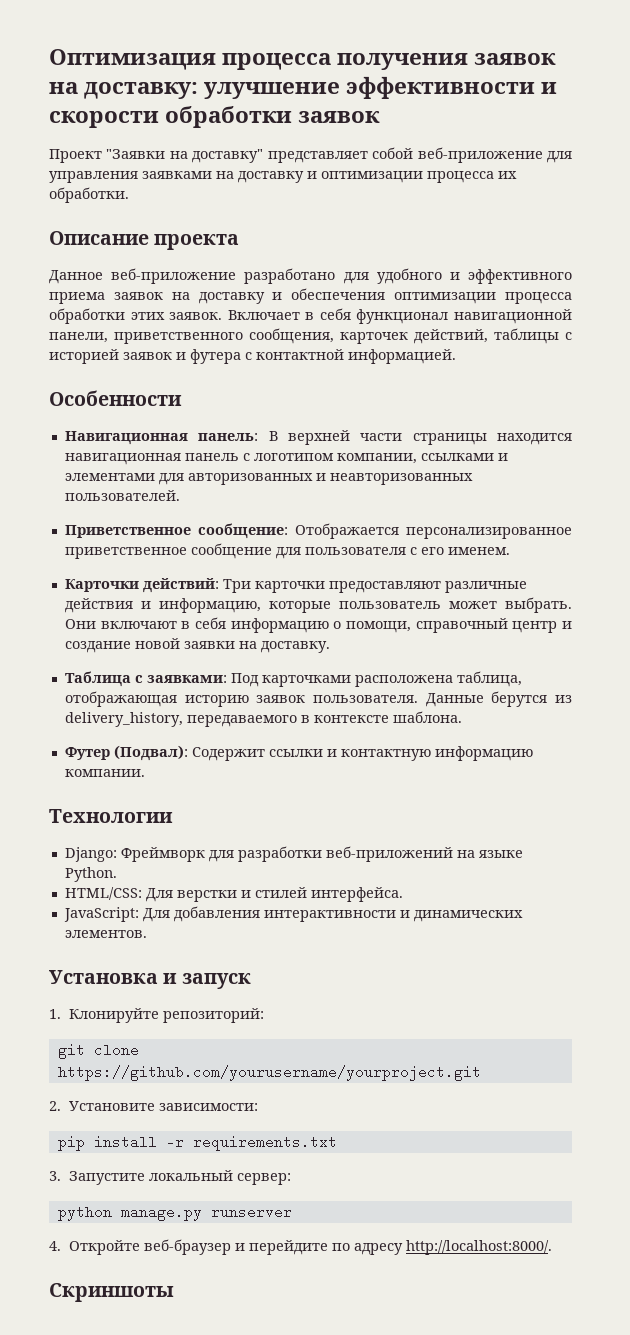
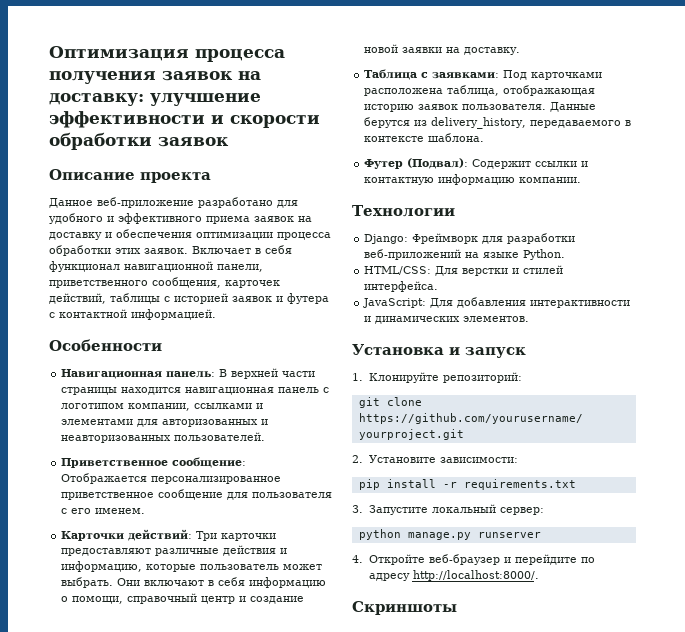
- Проект "Заявки на доставку" представляет собой веб-приложение для управления заявками на доставку и оптимизации процесса их обработки.

